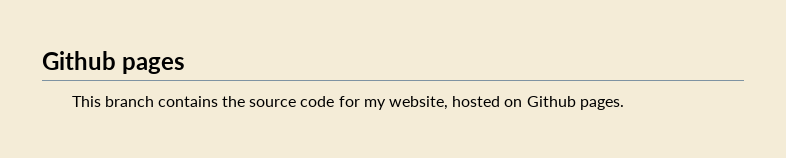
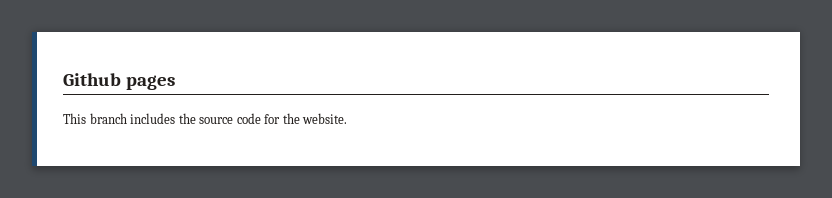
- This branch contains the source code for my website, hosted on Github pages.
+ This branch includes the source code for the website.

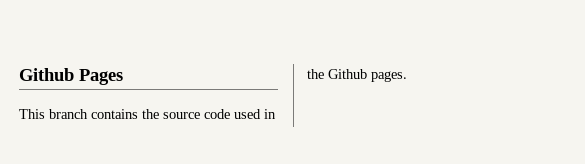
- Github pages
+ Github Pages
- This branch includes the source code for the website.
+ This branch contains the source code used in the Github pages.

